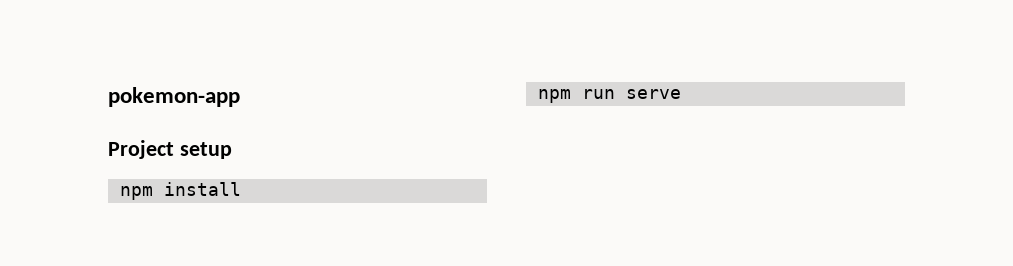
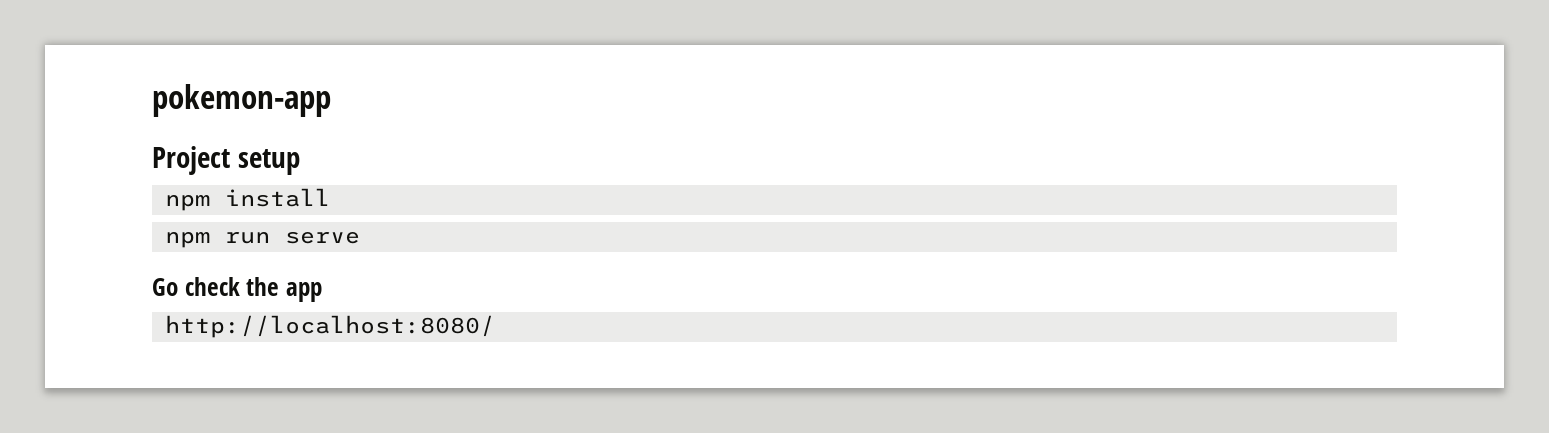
+ Go check the app
+ http://localhost:8080/

